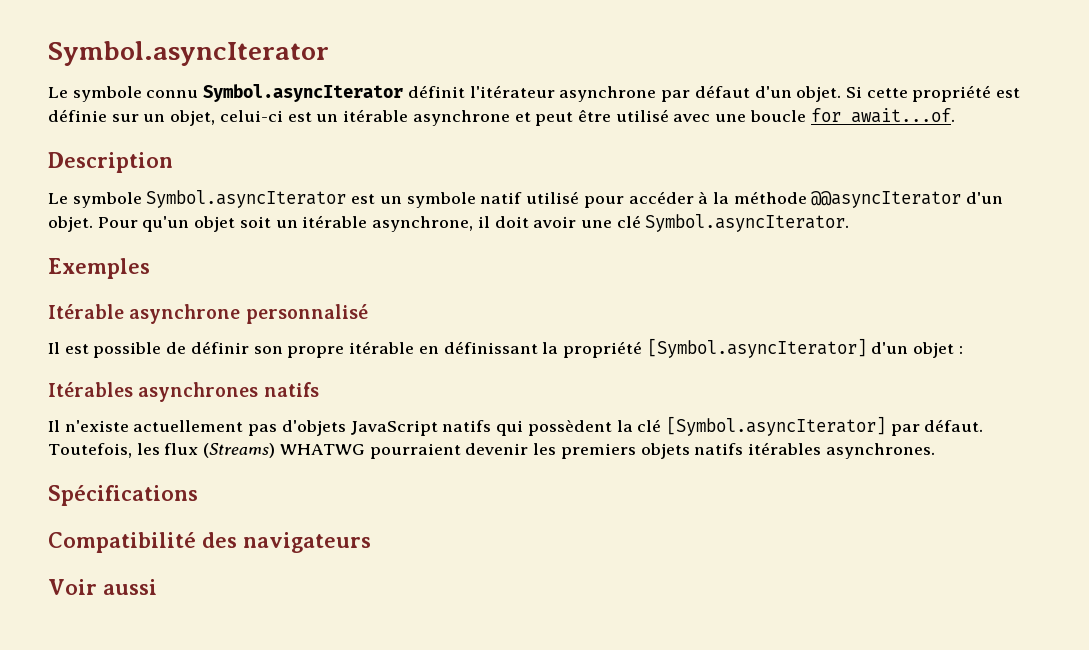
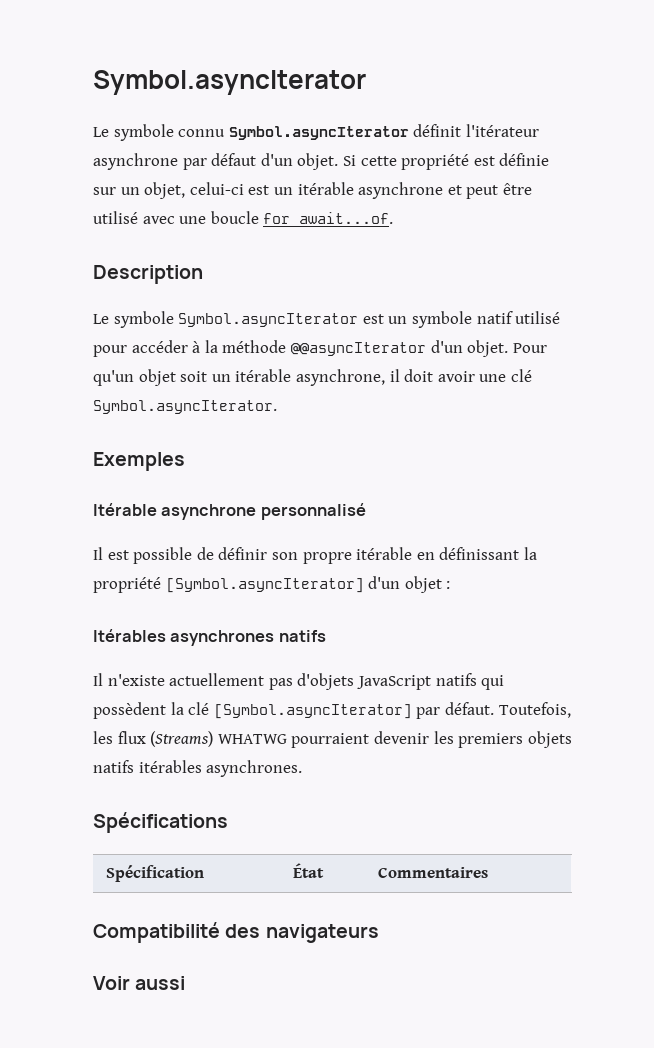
+ Spécification | État | Commentaires

